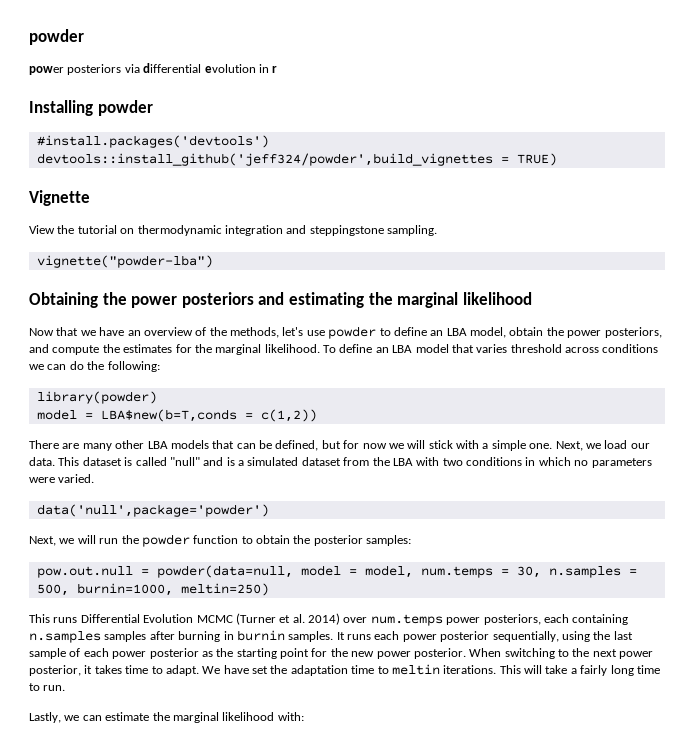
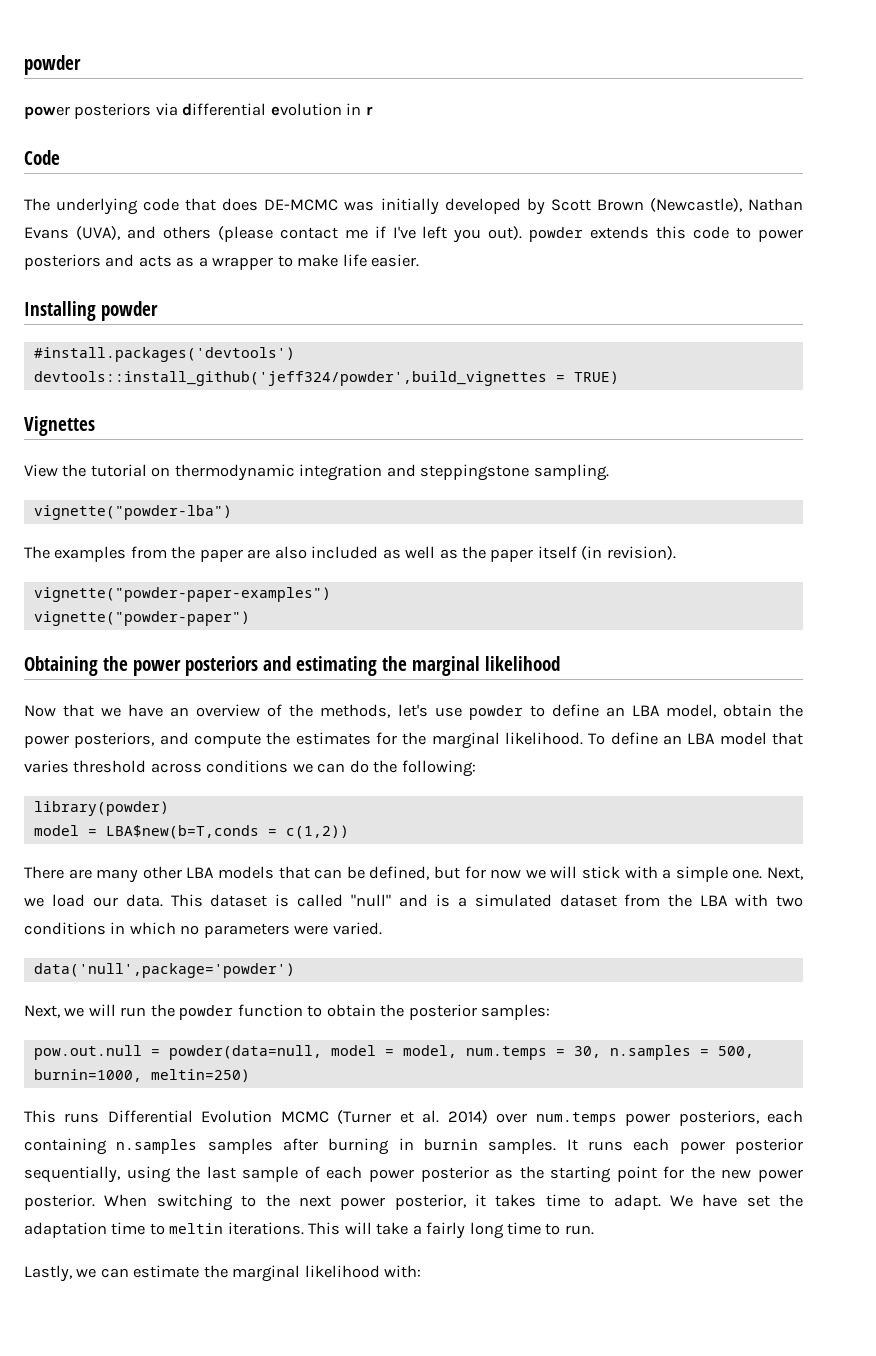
+ Code
+ The underlying code that does DE-MCMC was initially developed by Scott Brown (Newcastle), Nathan Evans (UVA), and others (please contact me if I've left you out). powder extends this code to power posteriors and acts as a wrapper to make life easier.
- Vignette
+ Vignettes
+ The examples from the paper are also included as well as the paper itself (in revision).
+ vignette("powder-paper-examples")
+ vignette("powder-paper")

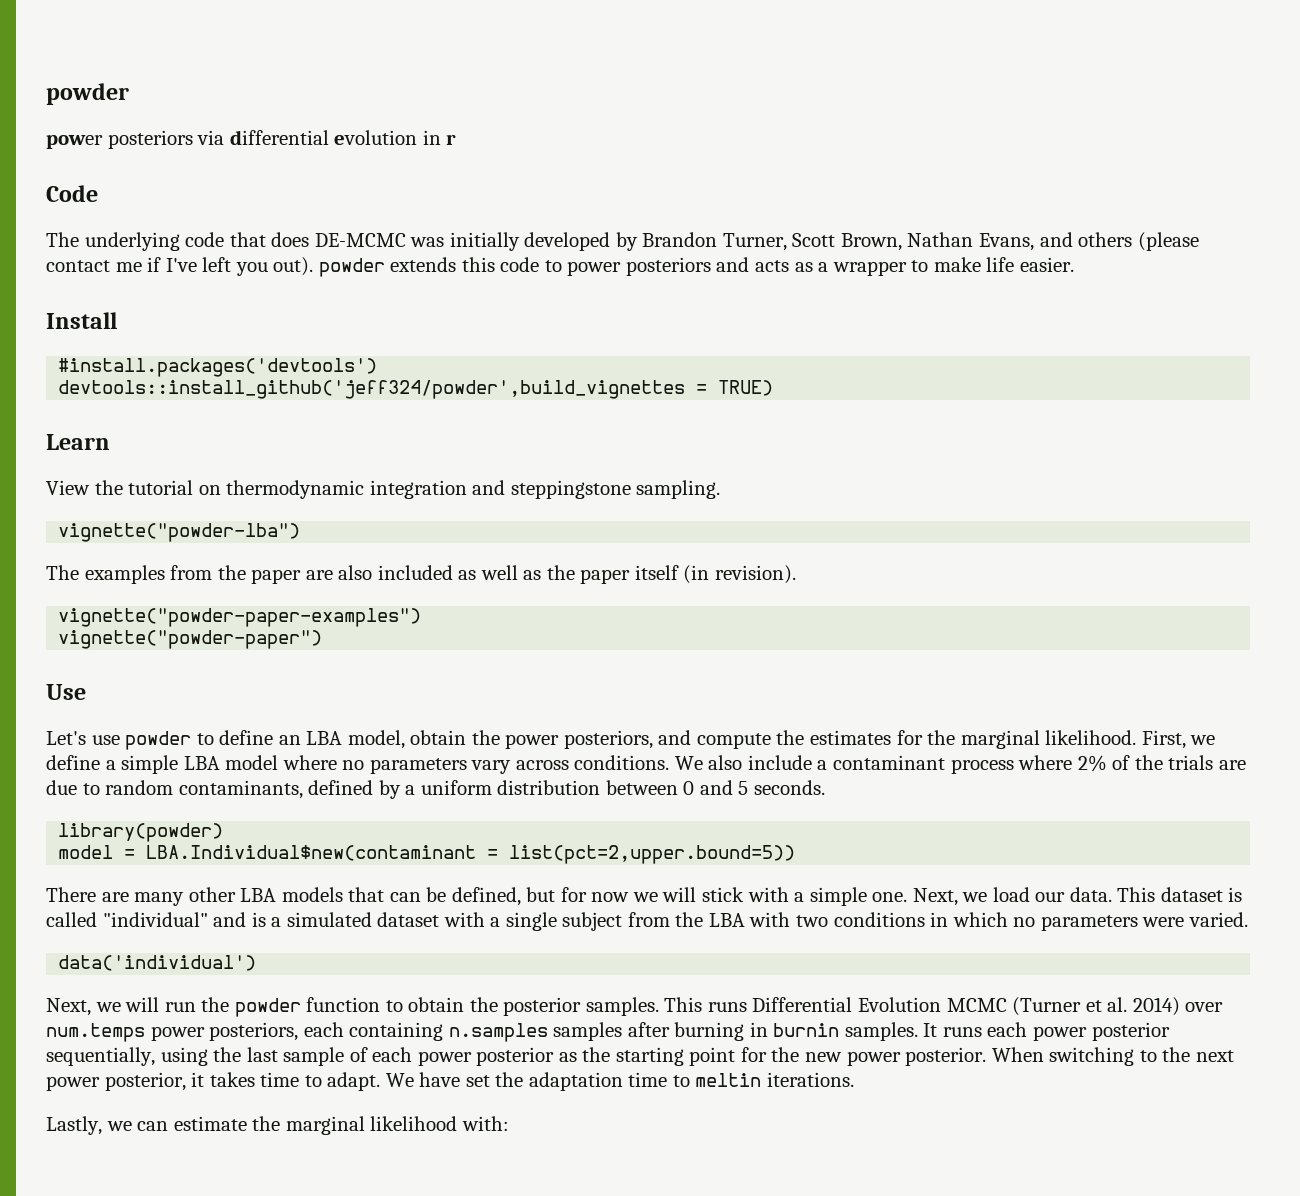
- The underlying code that does DE-MCMC was initially developed by Scott Brown (Newcastle), Nathan Evans (UVA), and others (please contact me if I've left you out). powder extends this code to power posteriors and acts as a wrapper to make life easier.
+ The underlying code that does DE-MCMC was initially developed by Brandon Turner, Scott Brown, Nathan Evans, and others (please contact me if I've left you out). powder extends this code to power posteriors and acts as a wrapper to make life easier.
- Installing powder
+ Install
- Vignettes
+ Learn
- Obtaining the power posteriors and estimating the marginal likelihood
- Now that we have an overview of the methods, let's use powder to define an LBA model, obtain the power posteriors, and compute the estimates for the marginal likelihood.
+ Use
+ Let's use powder to define an LBA model, obtain the power posteriors, and compute the estimates for the marginal likelihood.
- To define an LBA model that varies threshold across conditions we can do the following:
+ First, we define a simple LBA model where no parameters vary across conditions. We also include a contaminant process where 2% of the trials are due to random contaminants, defined by a uniform distribution between 0 and 5 seconds.
- model = LBA$new(b=T,conds = c(1,2))
+ model = LBA.Individual$new(contaminant = list(pct=2,upper.bound=5))
- This dataset is called "null" and is a simulated dataset from the LBA with two conditions in which no parameters were varied.
+ This dataset is called "individual" and is a simulated dataset with a single subject from the LBA with two conditions in which no parameters were varied.
- data('null',package='powder')
+ data('individual')
- Next, we will run the powder function to obtain the posterior samples:
- pow.out.null = powder(data=null, model = model, num.temps = 30, n.samples = 500, burnin=1000, meltin=250)
- This runs Differential Evolution MCMC (Turner et al. 2014) over num.temps power posteriors, each containing n.samples samples after burning in burnin samples.
+ Next, we will run the powder function to obtain the posterior samples. This runs Differential Evolution MCMC (Turner et al. 2014) over num.temps power posteriors, each containing n.samples samples after burning in burnin samples.
- This will take a fairly long time to run.

